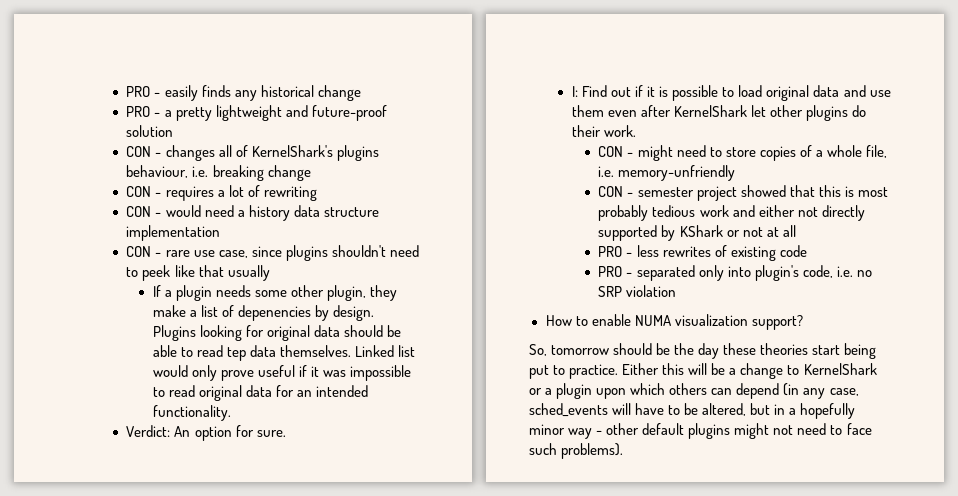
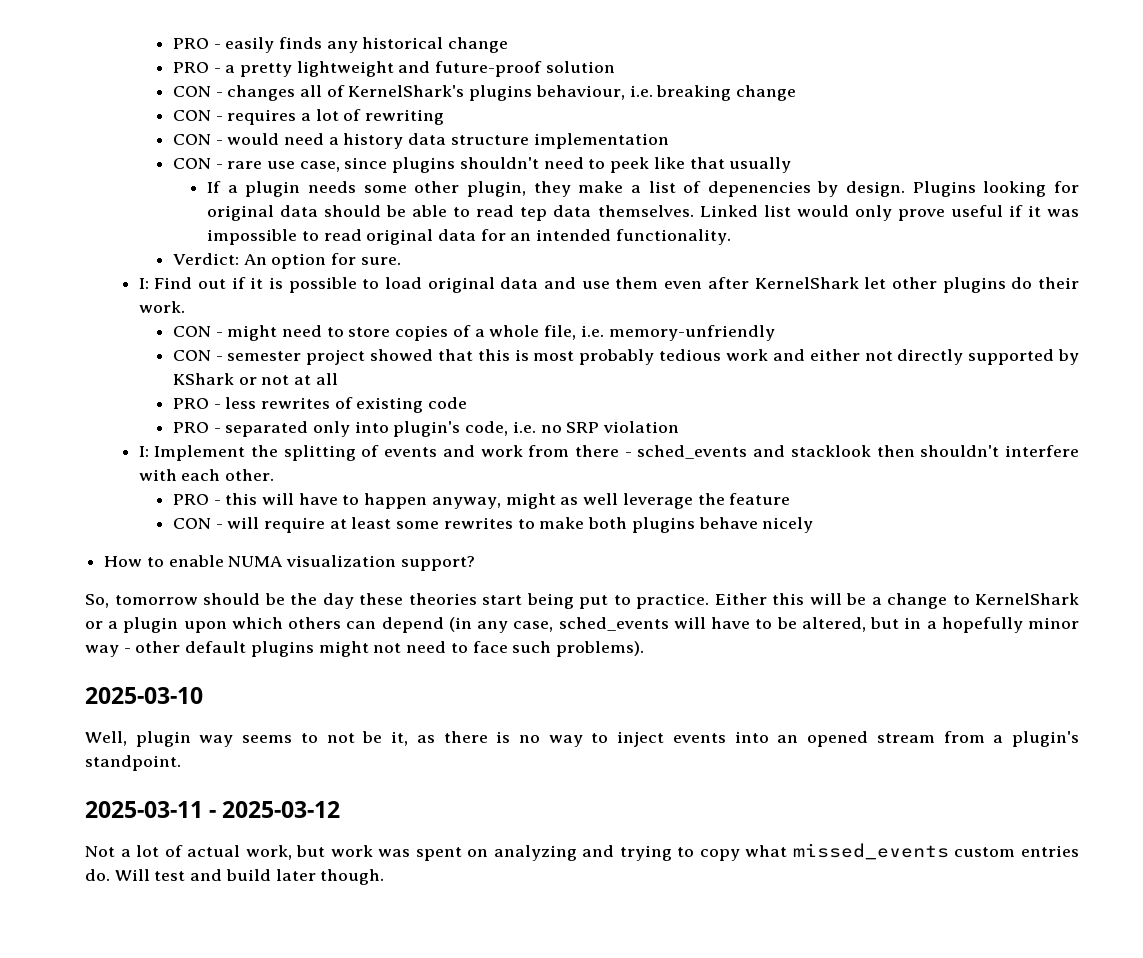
+ I: Implement the splitting of events and work from there - sched_events and stacklook then shouldn't interfere with each other.
+ PRO - this will have to happen anyway, might as well leverage the feature
+ CON - will require at least some rewrites to make both plugins behave nicely
+ 2025-03-10
+ Well, plugin way seems to not be it, as there is no way to inject events into an opened stream from a plugin's standpoint.
+ 2025-03-11 - 2025-03-12
+ Not a lot of actual work, but work was spent on analyzing and trying to copy what missed_events custom entries do. Will test and build later though.

